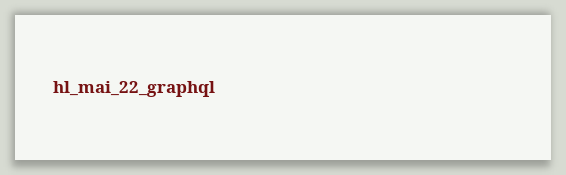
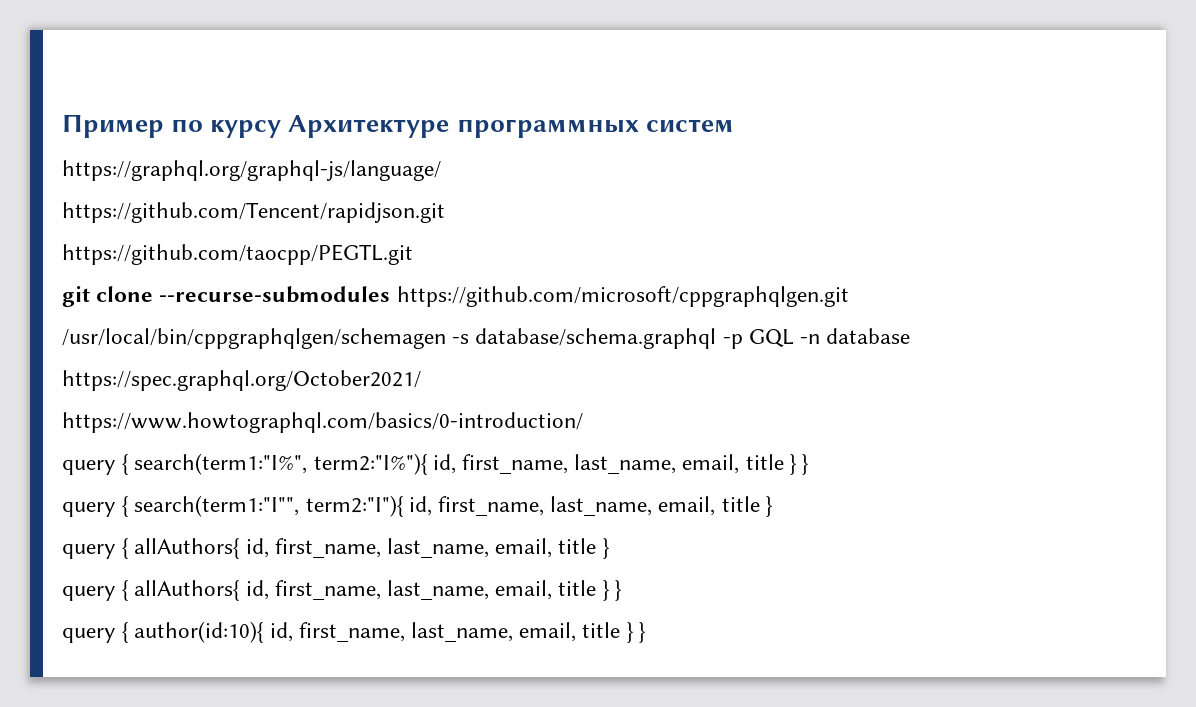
- hl_mai_22_graphql
+ Пример по курсу Архитектуре программных систем
+ https://graphql.org/graphql-js/language/
+ https://github.com/Tencent/rapidjson.git
+ https://github.com/taocpp/PEGTL.git
+ git clone --recurse-submodules https://github.com/microsoft/cppgraphqlgen.git
+ /usr/local/bin/cppgraphqlgen/schemagen -s database/schema.graphql -p GQL -n database
+ https://spec.graphql.org/October2021/
+ https://www.howtographql.com/basics/0-introduction/
+ query { search(term1:"I%", term2:"I%"){ id, first_name, last_name, email, title } }
+ query { search(term1:"I"", term2:"I"){ id, first_name, last_name, email, title }
+ query { allAuthors{ id, first_name, last_name, email, title }
+ query { allAuthors{ id, first_name, last_name, email, title } }
+ query { author(id:10){ id, first_name, last_name, email, title } }

